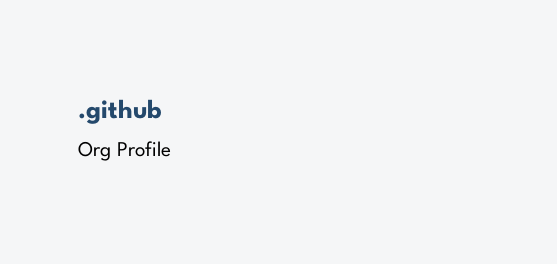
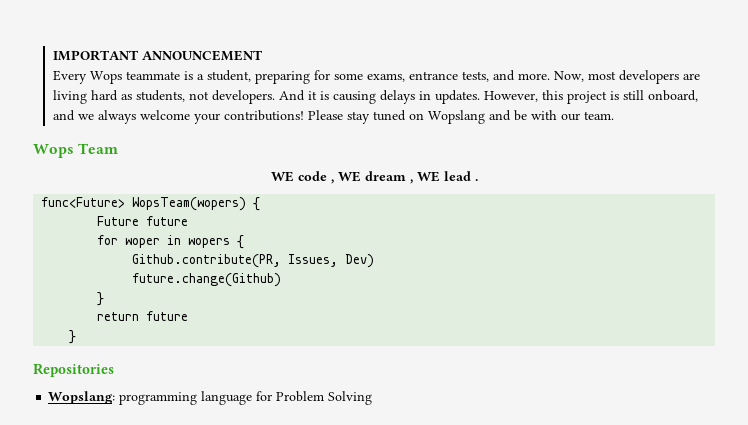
- .github
- Org Profile
+ IMPORTANT ANNOUNCEMENT
+ Every Wops teammate is a student, preparing for some exams, entrance tests, and more. Now, most developers are living hard as students, not developers. And it is causing delays in updates. However, this project is still onboard, and we always welcome your contributions! Please stay tuned on Wopslang and be with our team.
+ Wops Team
+ WE code , WE dream , WE lead .
+ func<Future> WopsTeam(wopers) {
+ Future future
+ for woper in wopers {
+ Github.contribute(PR, Issues, Dev)
+ future.change(Github)
+ }
+ return future
+ }
+ Repositories
+ Wopslang: programming language for Problem Solving

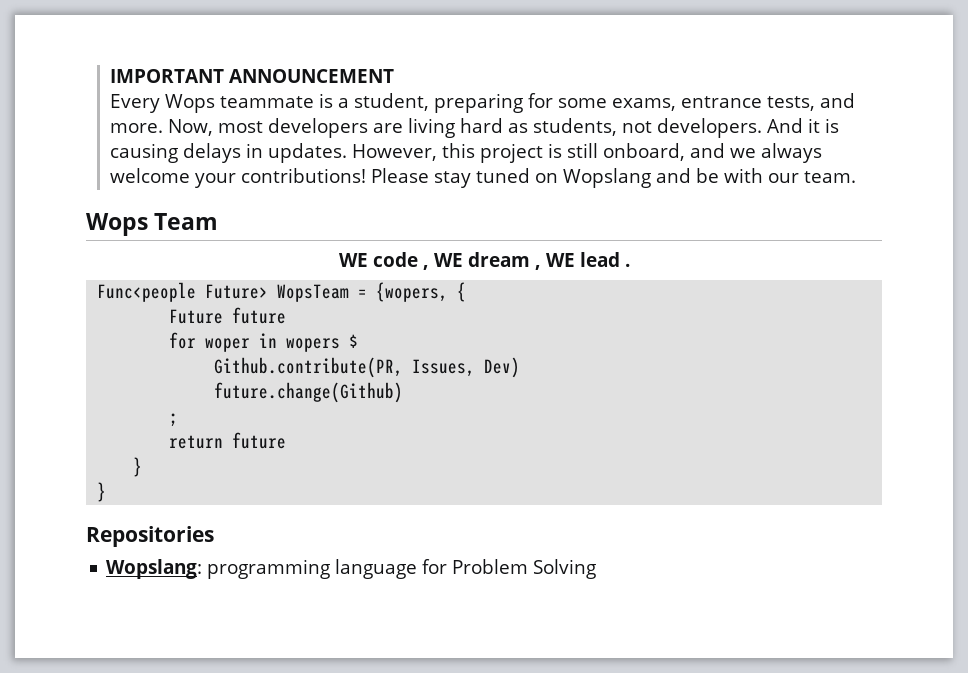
- func<Future> WopsTeam(wopers) {
+ Func<people Future> WopsTeam = {wopers, {
- for woper in wopers {
+ for woper in wopers $
  future.change(Github)
- }
+ ;
  return future
+ }

